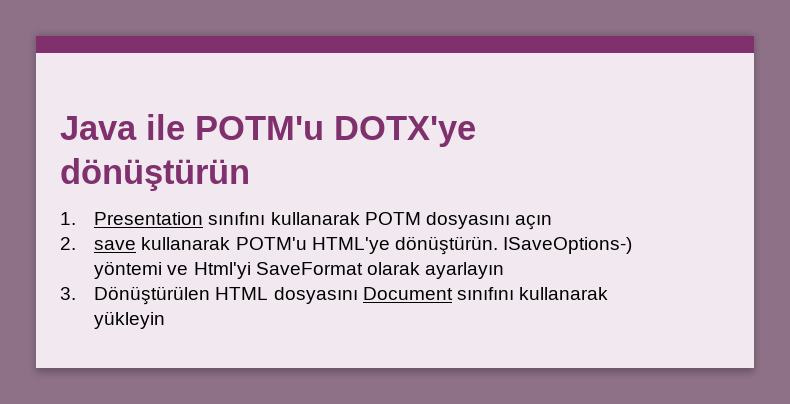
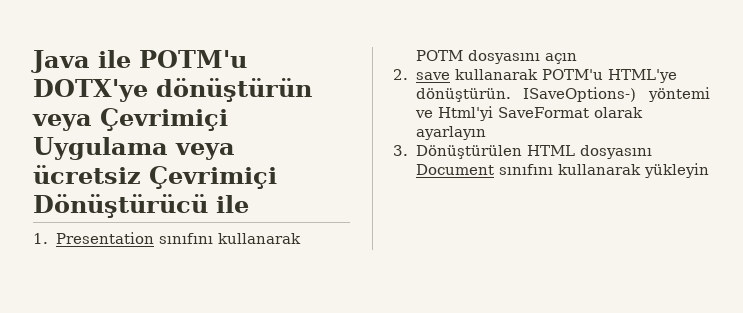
- Java ile POTM'u DOTX'ye dönüştürün
+ Java ile POTM'u DOTX'ye dönüştürün veya Çevrimiçi Uygulama veya ücretsiz Çevrimiçi Dönüştürücü ile

